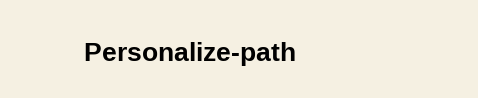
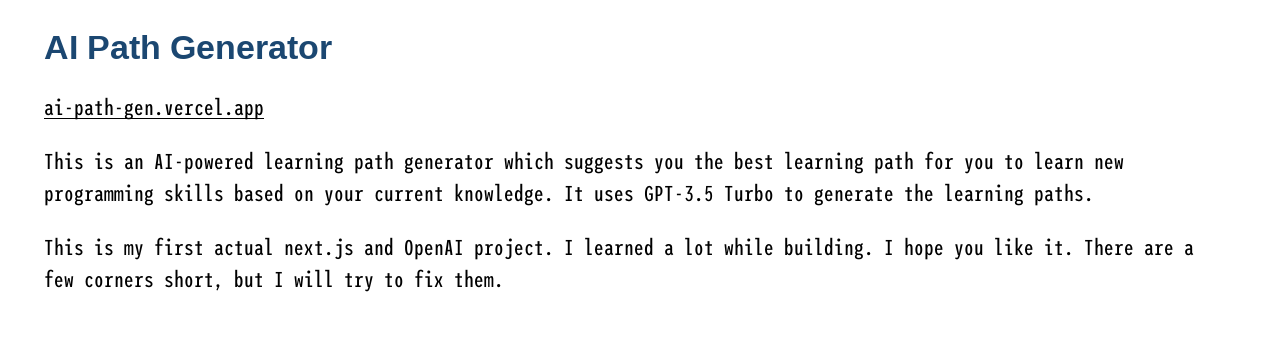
- Personalize-path
+ AI Path Generator
+ ai-path-gen.vercel.app
+ This is an AI-powered learning path generator which suggests you the best learning path for you to learn new programming skills based on your current knowledge. It uses GPT-3.5 Turbo to generate the learning paths.
+ This is my first actual next.js and OpenAI project. I learned a lot while building. I hope you like it. There are a few corners short, but I will try to fix them.

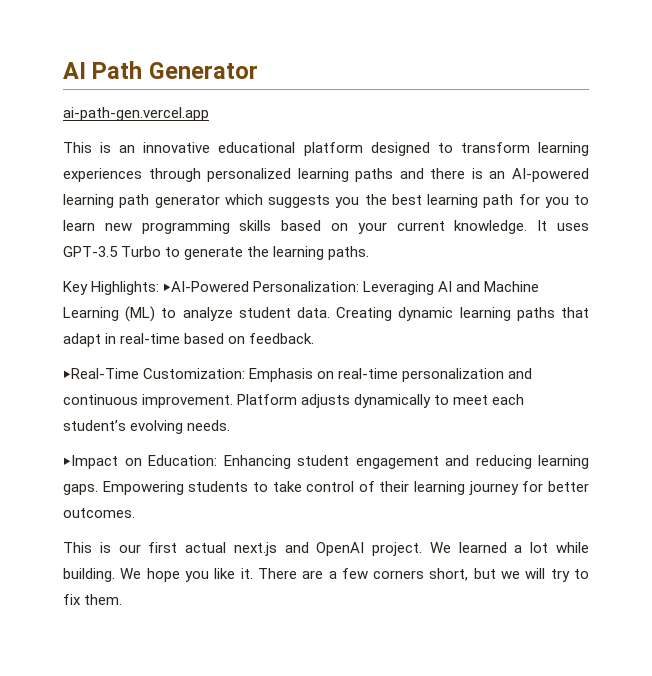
- This is an AI-powered learning path generator which suggests you the best learning path for you to learn new programming skills based on your current knowledge.
+ This is an innovative educational platform designed to transform learning experiences through personalized learning paths and there is an AI-powered learning path generator which suggests you the best learning path for you to learn new programming skills based on your current knowledge.
- This is my first actual next.js and OpenAI project.
+ Key Highlights: ‣AI-Powered Personalization: Leveraging AI and Machine Learning (ML) to analyze student data. Creating dynamic learning paths that adapt in real-time based on feedback.
+ ‣Real-Time Customization: Emphasis on real-time personalization and continuous improvement. Platform adjusts dynamically to meet each student’s evolving needs.
+ ‣Impact on Education: Enhancing student engagement and reducing learning gaps. Empowering students to take control of their learning journey for better outcomes.
+ This is our first actual next.js and OpenAI project.
- I learned a lot while building.
+ We learned a lot while building.
- I hope you like it.
+ We hope you like it.
- There are a few corners short, but I will try to fix them.
+ There are a few corners short, but we will try to fix them.

